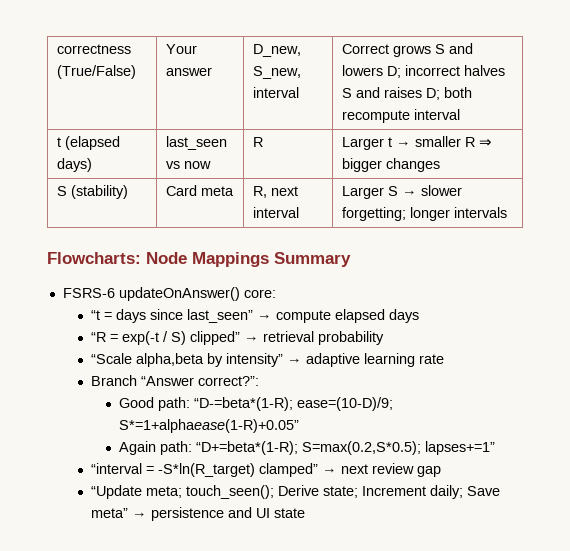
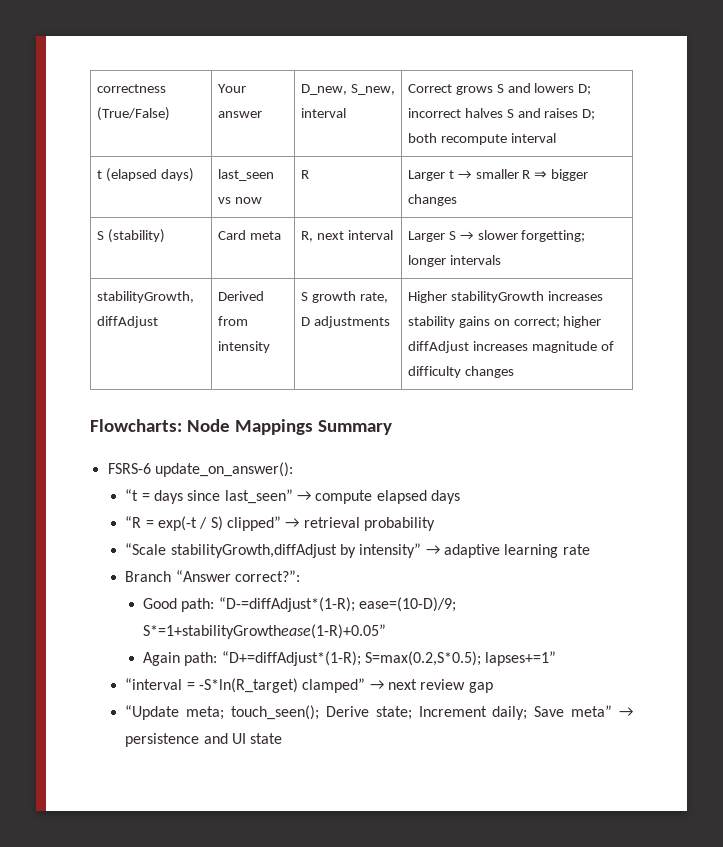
+ stabilityGrowth, diffAdjust | Derived from intensity | S growth rate, D adjustments | Higher stabilityGrowth increases stability gains on correct; higher diffAdjust increases magnitude of difficulty changes
- FSRS-6 updateOnAnswer() core:
+ FSRS-6 update_on_answer():
- “Scale alpha,beta by intensity” → adaptive learning rate
+ “Scale stabilityGrowth,diffAdjust by intensity” → adaptive learning rate
- Good path: “D-=beta*(1-R); ease=(10-D)/9; S*=1+alphaease(1-R)+0.05”
+ Good path: “D-=diffAdjust*(1-R); ease=(10-D)/9; S*=1+stabilityGrowthease(1-R)+0.05”
- Again path: “D+=beta*(1-R); S=max(0.2,S*0.5); lapses+=1”
+ Again path: “D+=diffAdjust*(1-R); S=max(0.2,S*0.5); lapses+=1”

